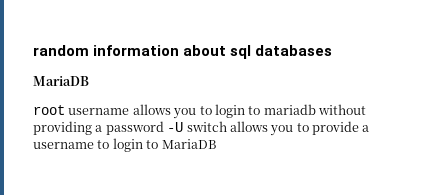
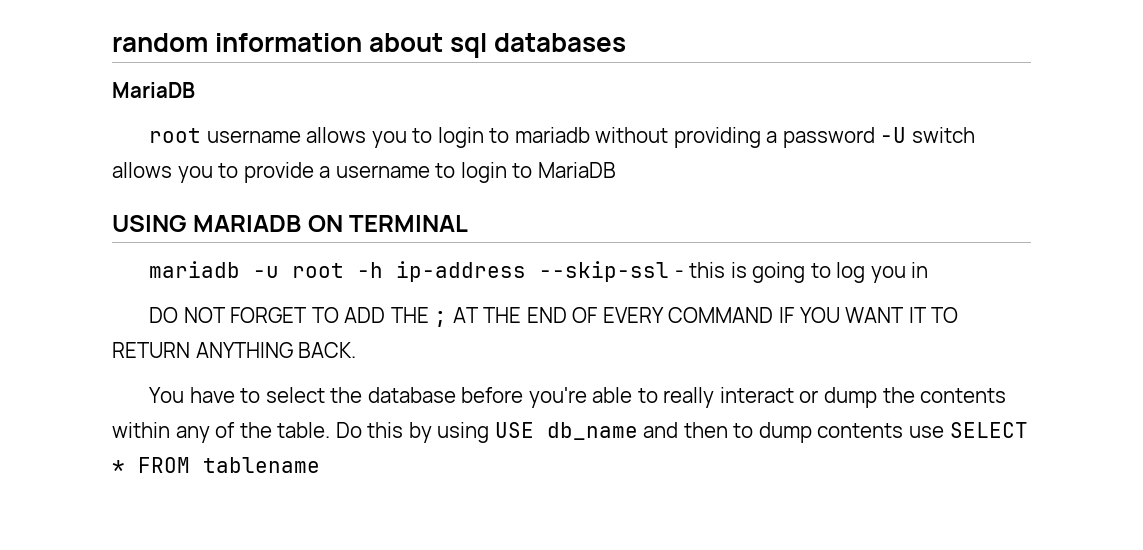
+ USING MARIADB ON TERMINAL
+ mariadb -u root -h ip-address --skip-ssl - this is going to log you in
+ DO NOT FORGET TO ADD THE ; AT THE END OF EVERY COMMAND IF YOU WANT IT TO RETURN ANYTHING BACK.
+ You have to select the database before you're able to really interact or dump the contents within any of the table. Do this by using USE db_name and then to dump contents use SELECT * FROM tablename

